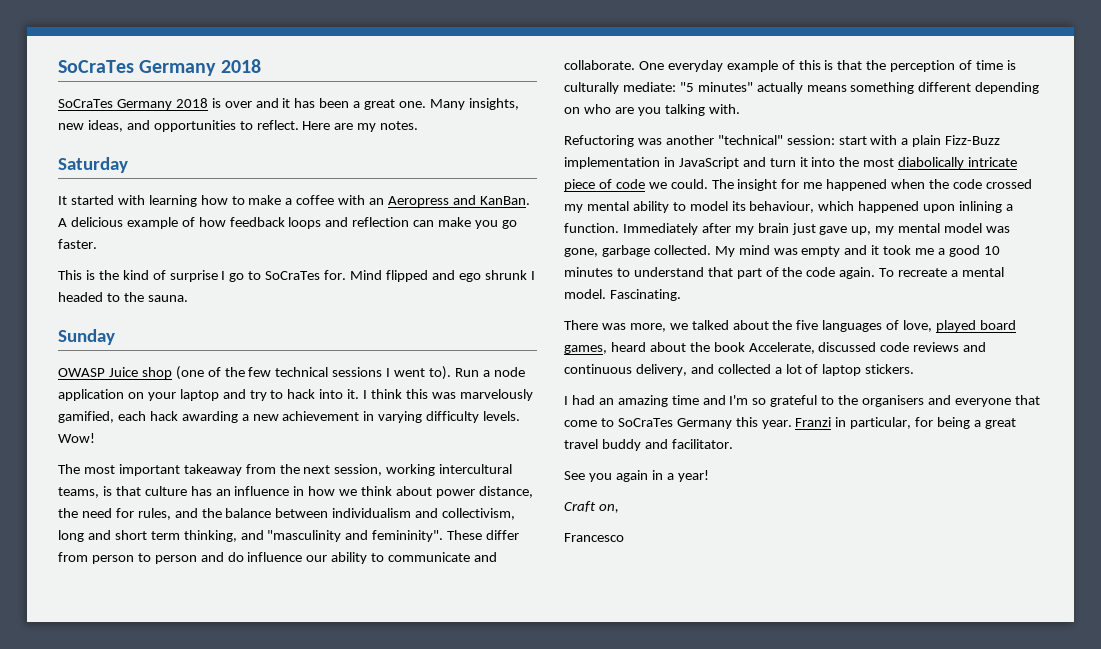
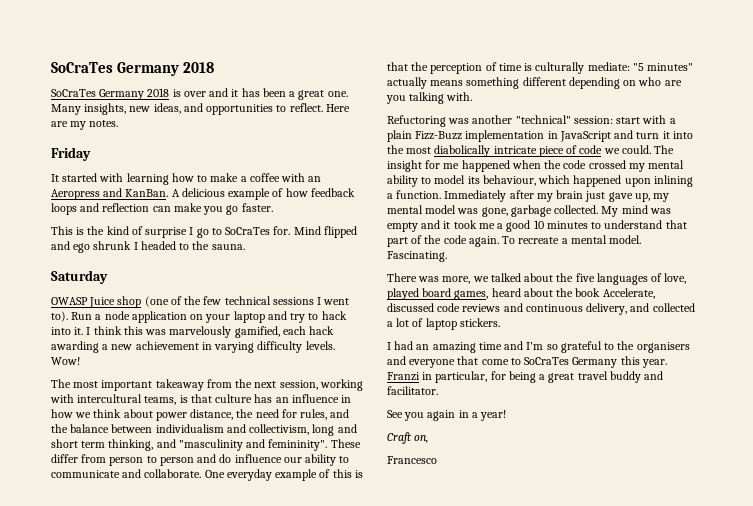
- Saturday
+ Friday
- Sunday
+ Saturday
- The most important takeaway from the next session, working intercultural teams, is that culture has an influence in how we think about power distance, the need for rules, and the balance between individualism and collectivism, long and short term thinking, and "masculinity and femininity".
+ The most important takeaway from the next session, working with intercultural teams, is that culture has an influence in how we think about power distance, the need for rules, and the balance between individualism and collectivism, long and short term thinking, and "masculinity and femininity".

